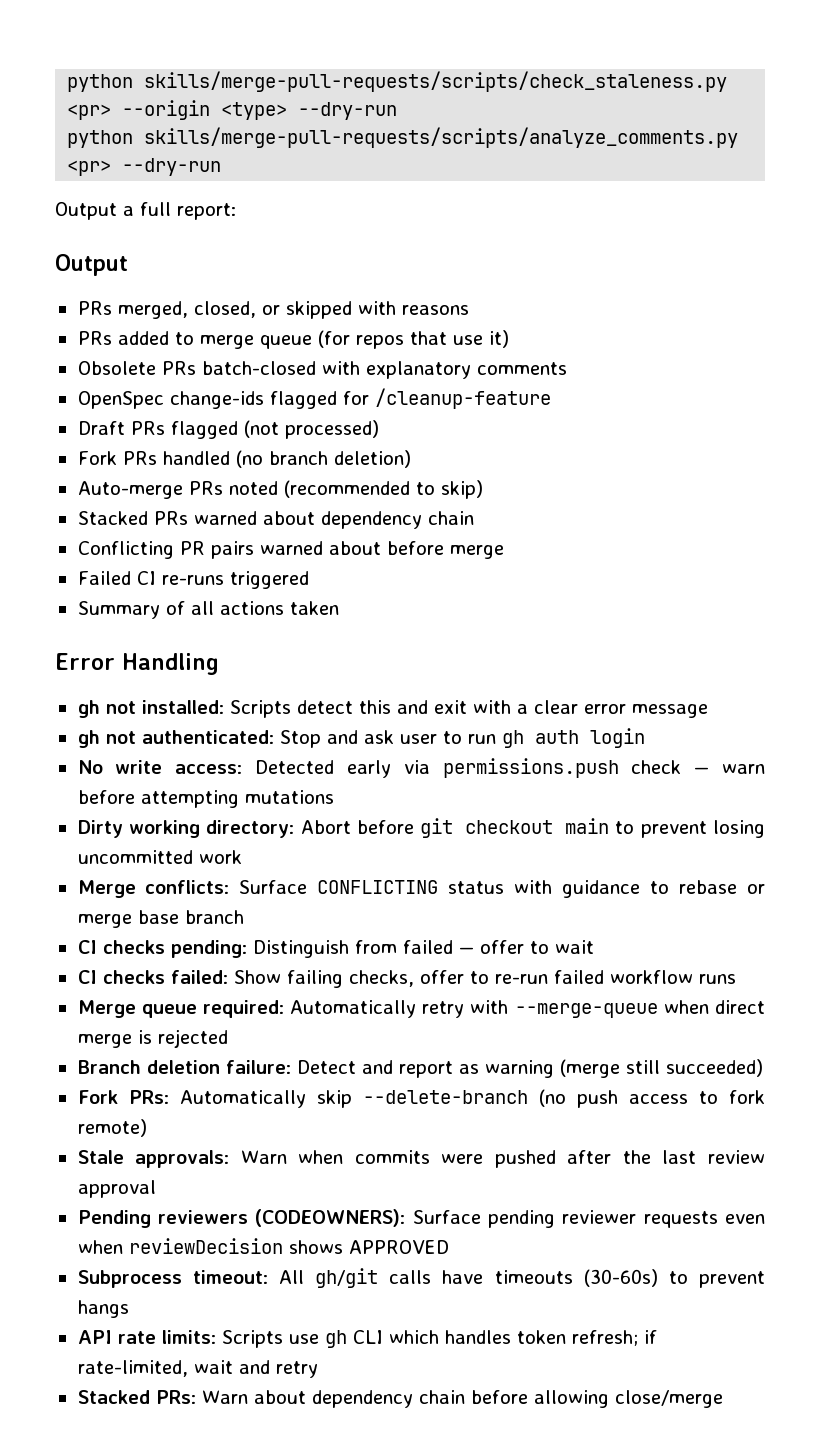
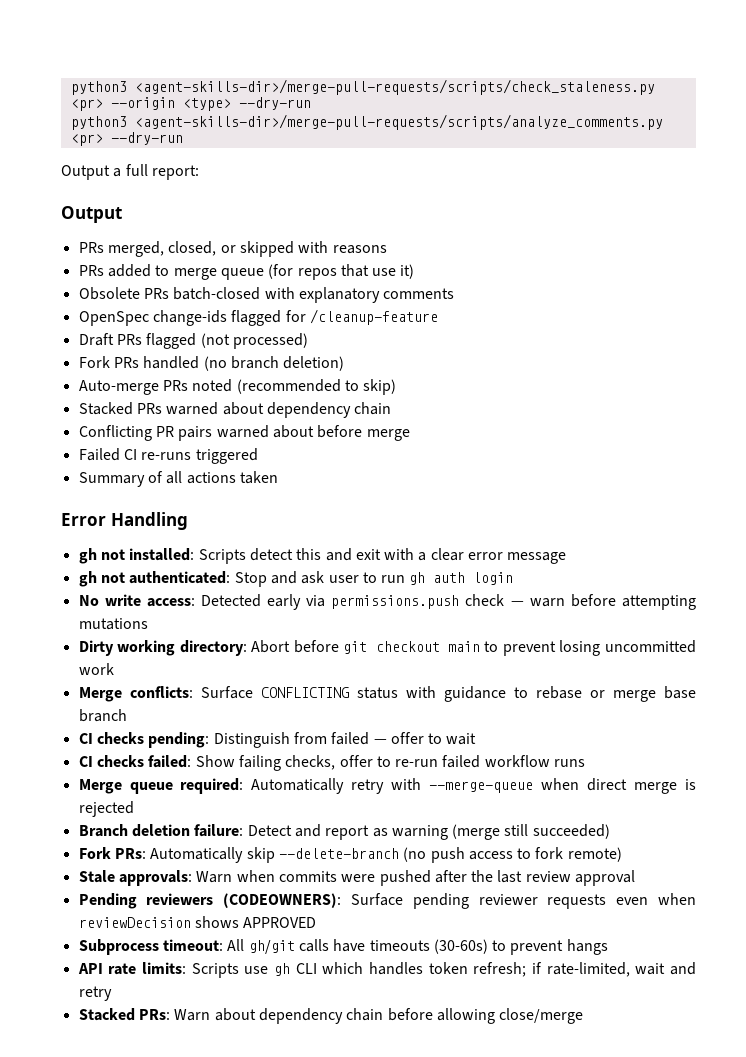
- python skills/merge-pull-requests/scripts/check_staleness.py <pr> --origin <type> --dry-run
+ python3 <agent-skills-dir>/merge-pull-requests/scripts/check_staleness.py <pr> --origin <type> --dry-run
- python skills/merge-pull-requests/scripts/analyze_comments.py <pr> --dry-run
+ python3 <agent-skills-dir>/merge-pull-requests/scripts/analyze_comments.py <pr> --dry-run

